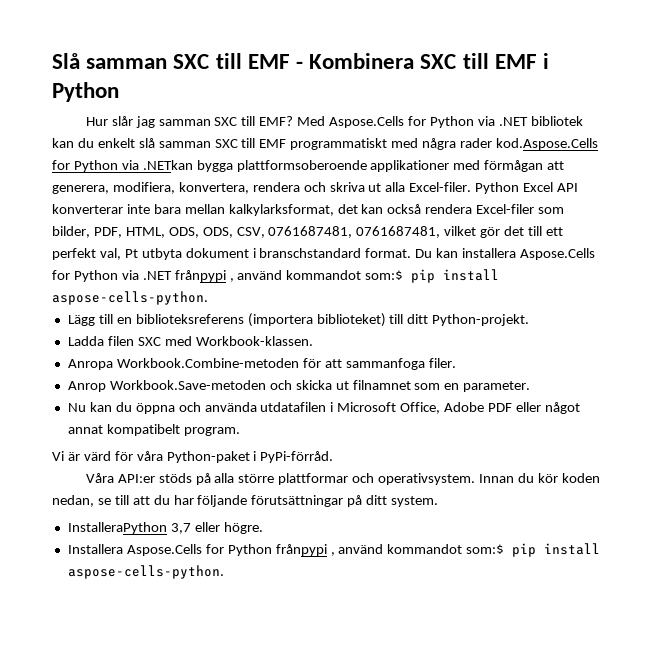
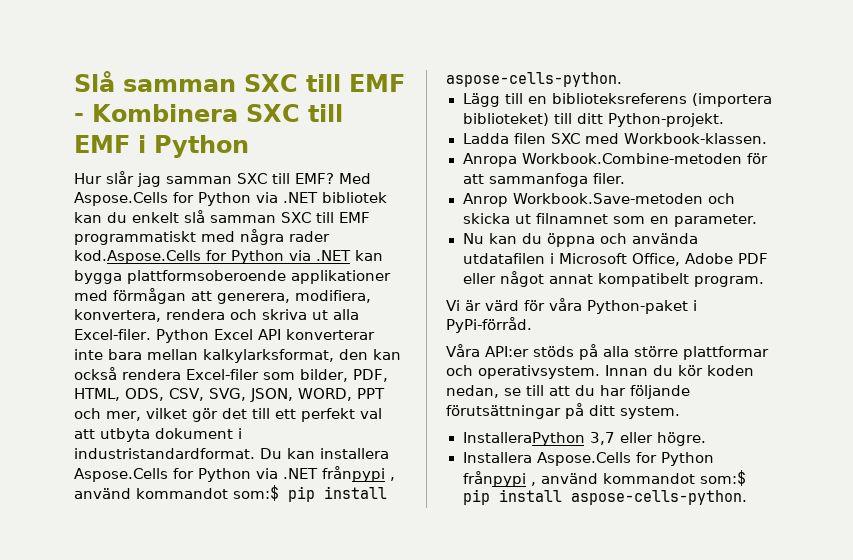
- Med Aspose.Cells for Python via .NET bibliotek kan du enkelt slå samman SXC till EMF programmatiskt med några rader kod.Aspose.Cells for Python via .NETkan bygga plattformsoberoende applikationer med förmågan att generera, modifiera, konvertera, rendera och skriva ut alla Excel-filer.
+ Med Aspose.Cells for Python via .NET bibliotek kan du enkelt slå samman SXC till EMF programmatiskt med några rader kod.Aspose.Cells for Python via .NET kan bygga plattformsoberoende applikationer med förmågan att generera, modifiera, konvertera, rendera och skriva ut alla Excel-filer.
- Python Excel API konverterar inte bara mellan kalkylarksformat, det kan också rendera Excel-filer som bilder, PDF, HTML, ODS, ODS, CSV, 0761687481, 0761687481, vilket gör det till ett perfekt val, Pt utbyta dokument i branschstandard format.
+ Python Excel API konverterar inte bara mellan kalkylarksformat, den kan också rendera Excel-filer som bilder, PDF, HTML, ODS, CSV, SVG, JSON, WORD, PPT och mer, vilket gör det till ett perfekt val att utbyta dokument i industristandardformat.

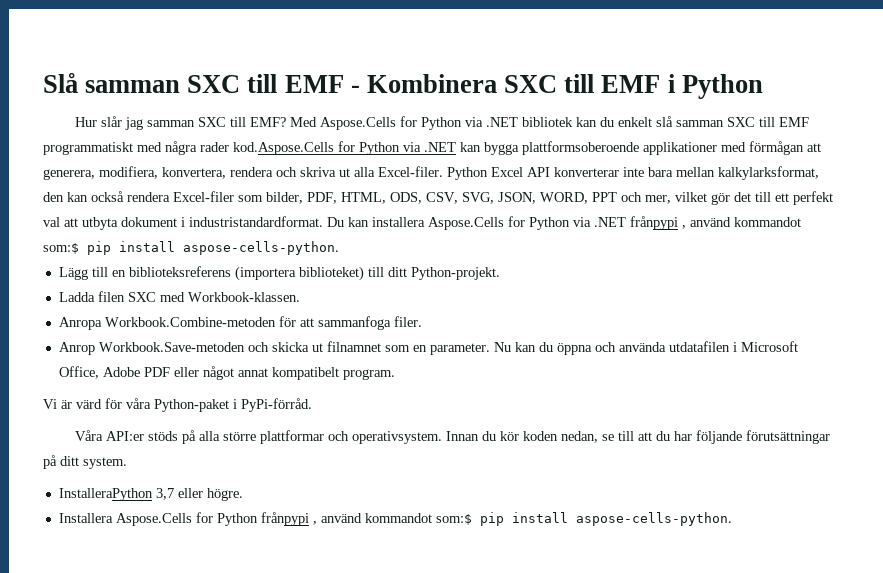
- Anrop Workbook.Save-metoden och skicka ut filnamnet som en parameter.
- Nu kan du öppna och använda utdatafilen i Microsoft Office, Adobe PDF eller något annat kompatibelt program.
+ Anrop Workbook.Save-metoden och skicka ut filnamnet som en parameter. Nu kan du öppna och använda utdatafilen i Microsoft Office, Adobe PDF eller något annat kompatibelt program.

